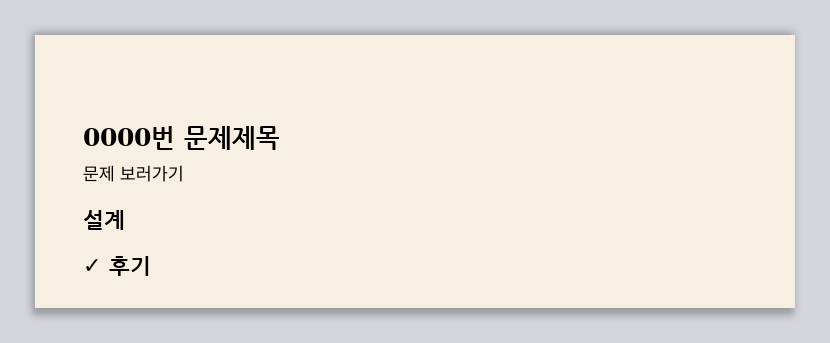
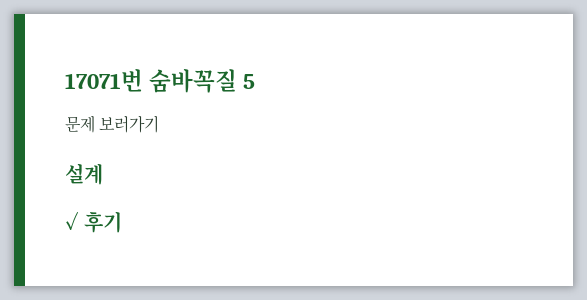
- 0000번 문제제목
+ 17071번 숨바꼭질 5

